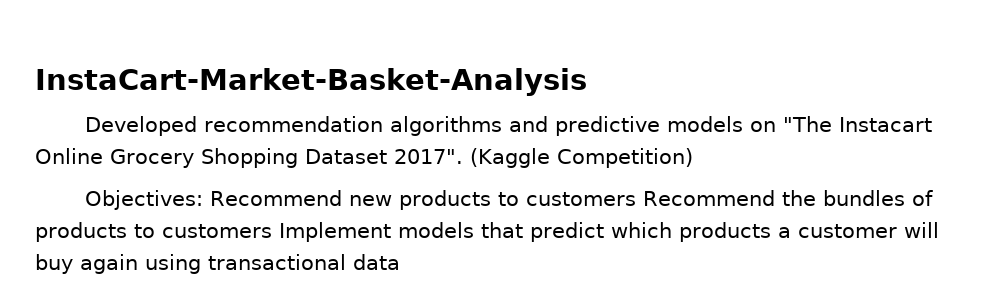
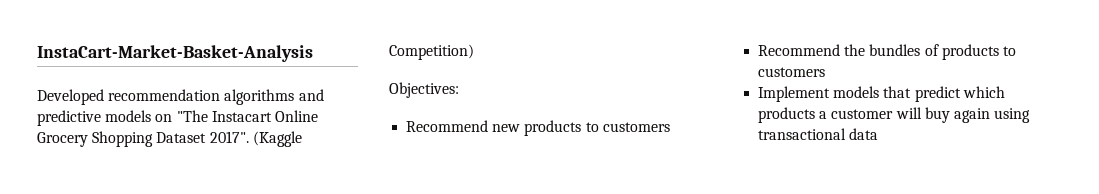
- Objectives: Recommend new products to customers Recommend the bundles of products to customers Implement models that predict which products a customer will buy again using transactional data
+ Objectives:
+ Recommend new products to customers
+ Recommend the bundles of products to customers
+ Implement models that predict which products a customer will buy again using transactional data

